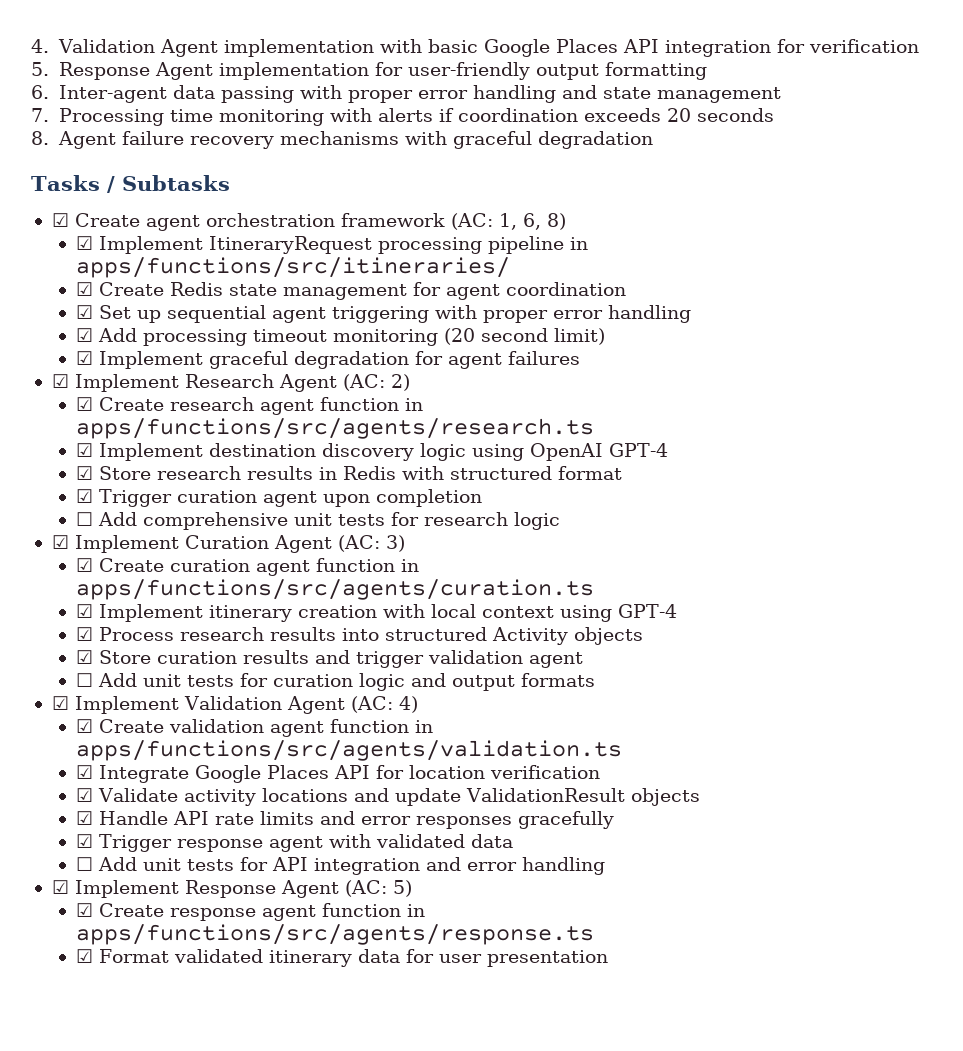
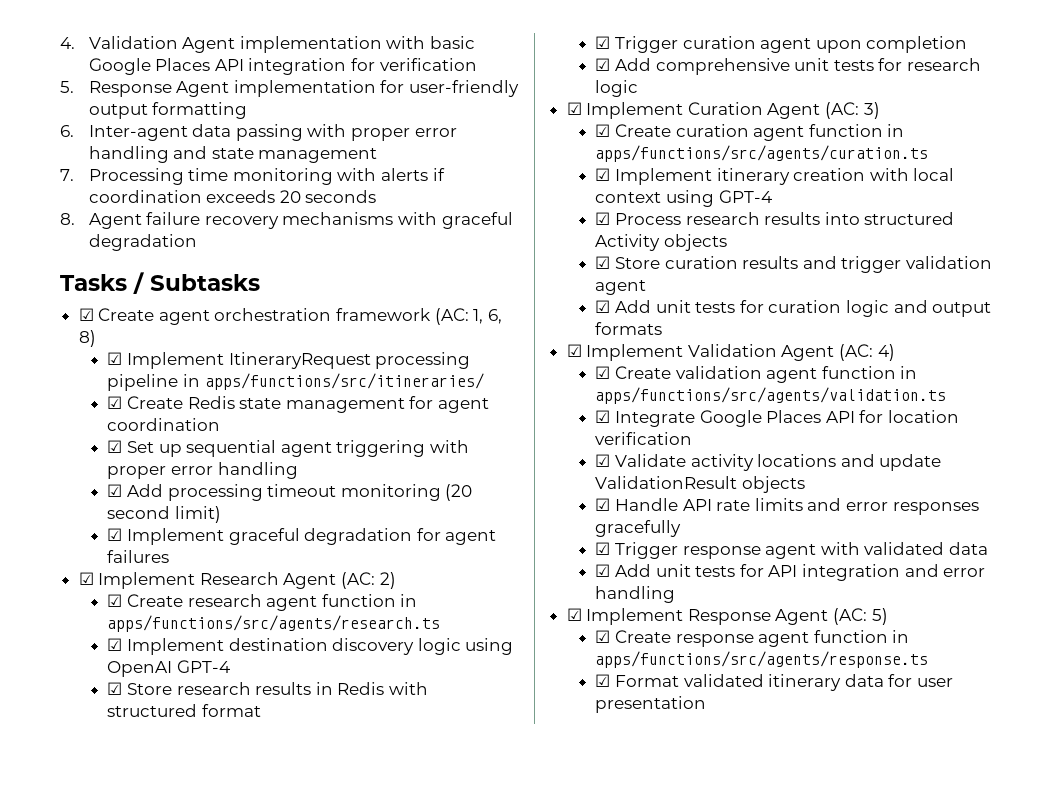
- ☐ Add comprehensive unit tests for research logic
+ ☑ Add comprehensive unit tests for research logic
- ☐ Add unit tests for curation logic and output formats
+ ☑ Add unit tests for curation logic and output formats
- ☐ Add unit tests for API integration and error handling
+ ☑ Add unit tests for API integration and error handling

